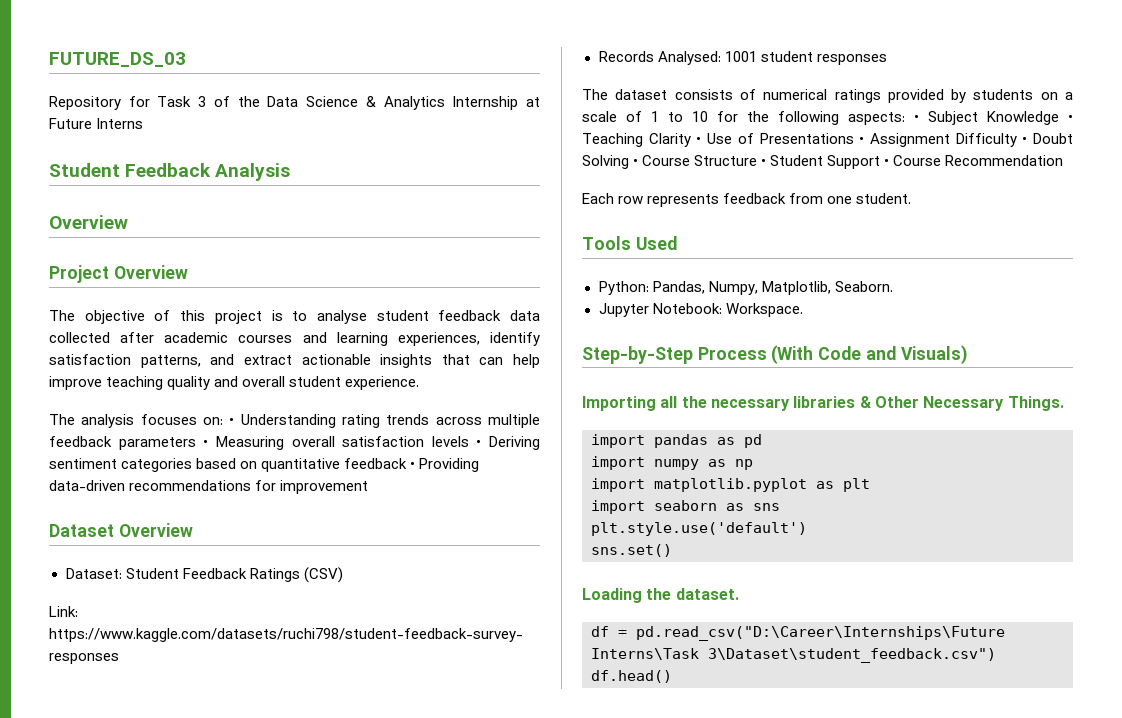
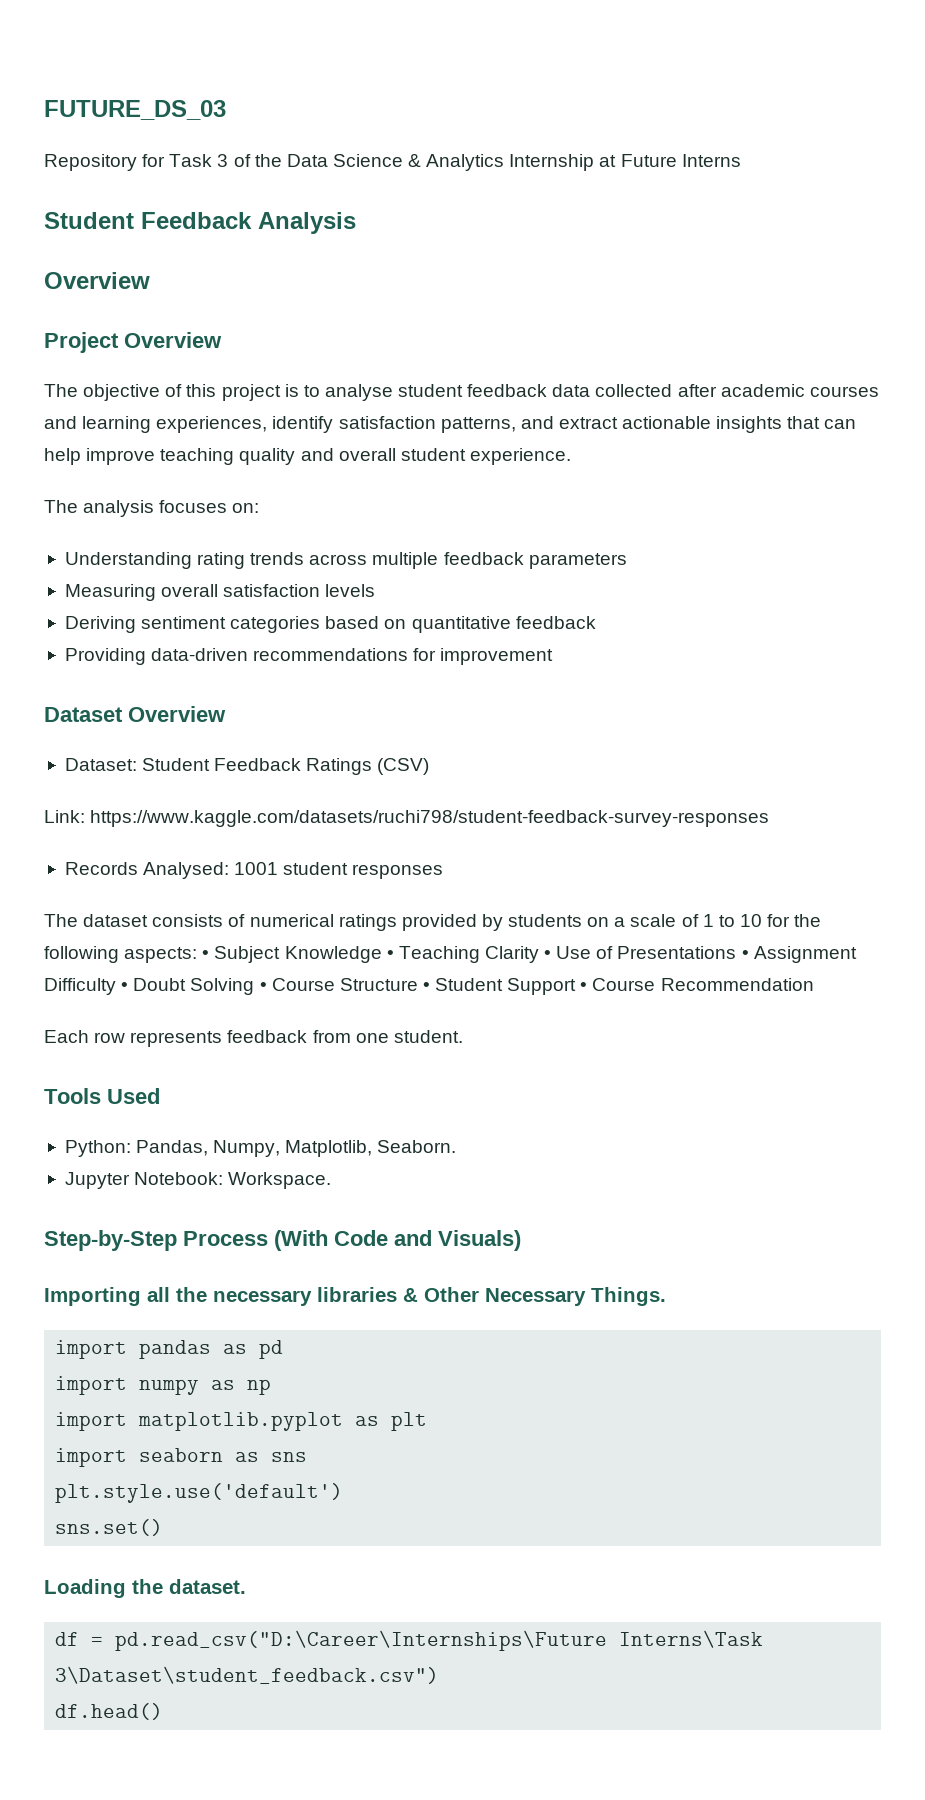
- The analysis focuses on: • Understanding rating trends across multiple feedback parameters • Measuring overall satisfaction levels • Deriving sentiment categories based on quantitative feedback • Providing data-driven recommendations for improvement
+ The analysis focuses on:
+ Understanding rating trends across multiple feedback parameters
+ Measuring overall satisfaction levels
+ Deriving sentiment categories based on quantitative feedback
+ Providing data-driven recommendations for improvement

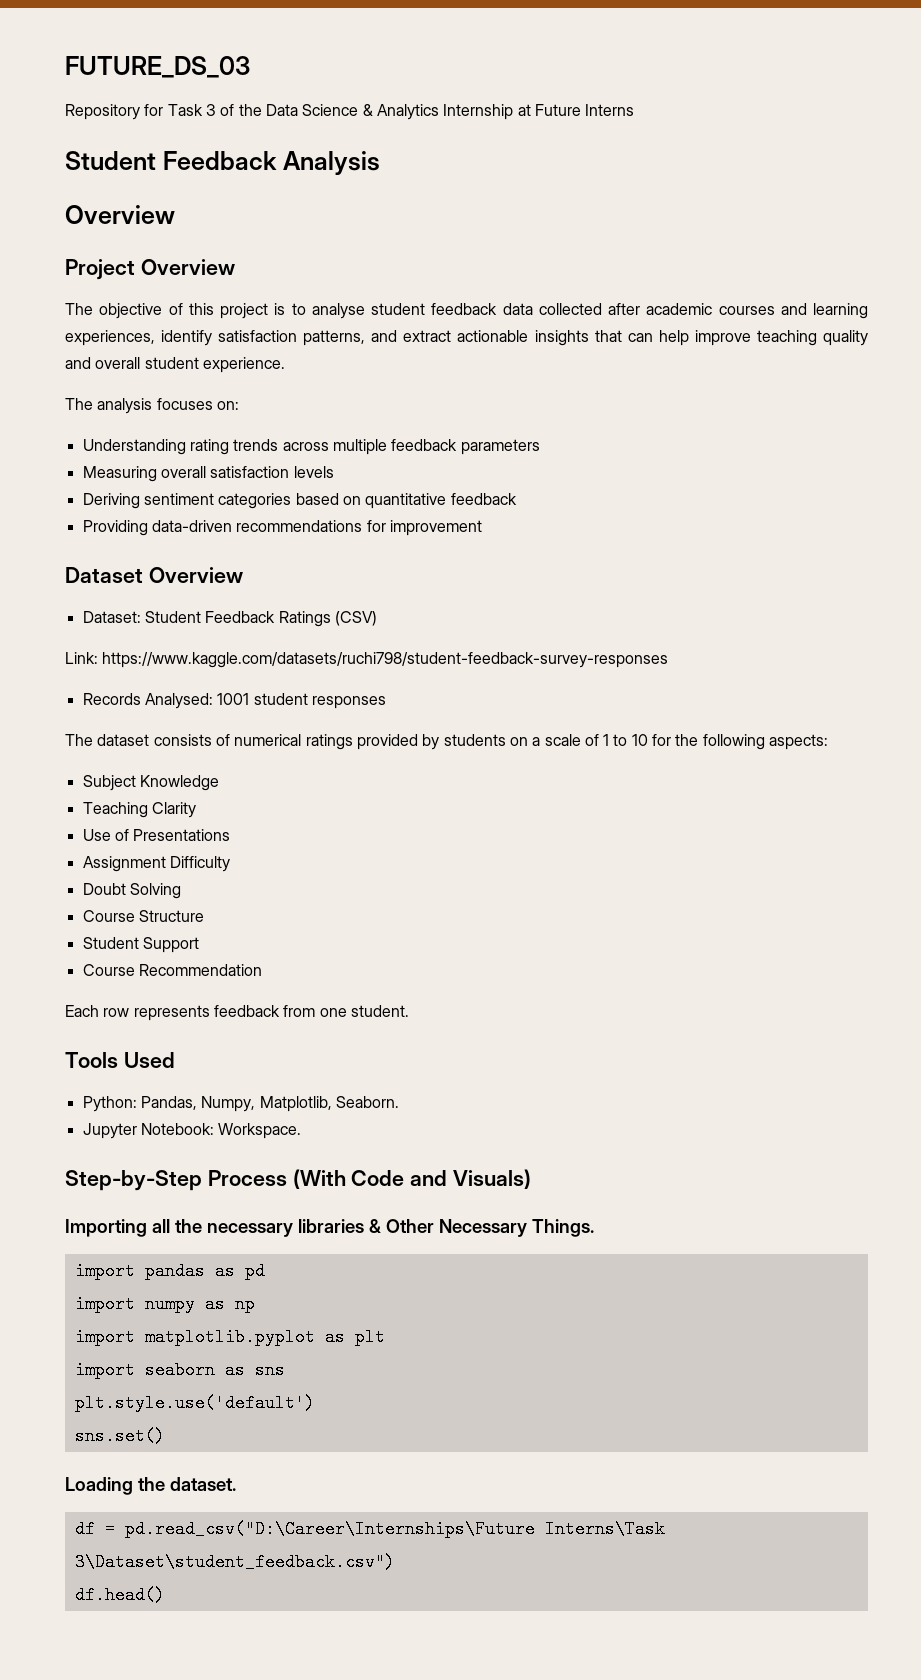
- The dataset consists of numerical ratings provided by students on a scale of 1 to 10 for the following aspects: • Subject Knowledge • Teaching Clarity • Use of Presentations • Assignment Difficulty • Doubt Solving • Course Structure • Student Support • Course Recommendation
+ The dataset consists of numerical ratings provided by students on a scale of 1 to 10 for the following aspects:
+ Subject Knowledge
+ Teaching Clarity
+ Use of Presentations
+ Assignment Difficulty
+ Doubt Solving
+ Course Structure
+ Student Support
+ Course Recommendation

